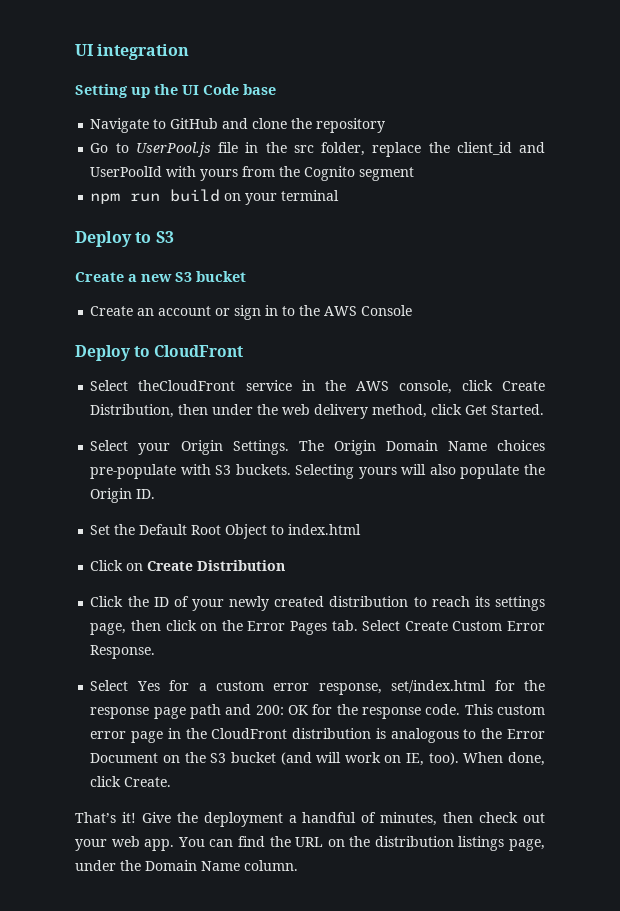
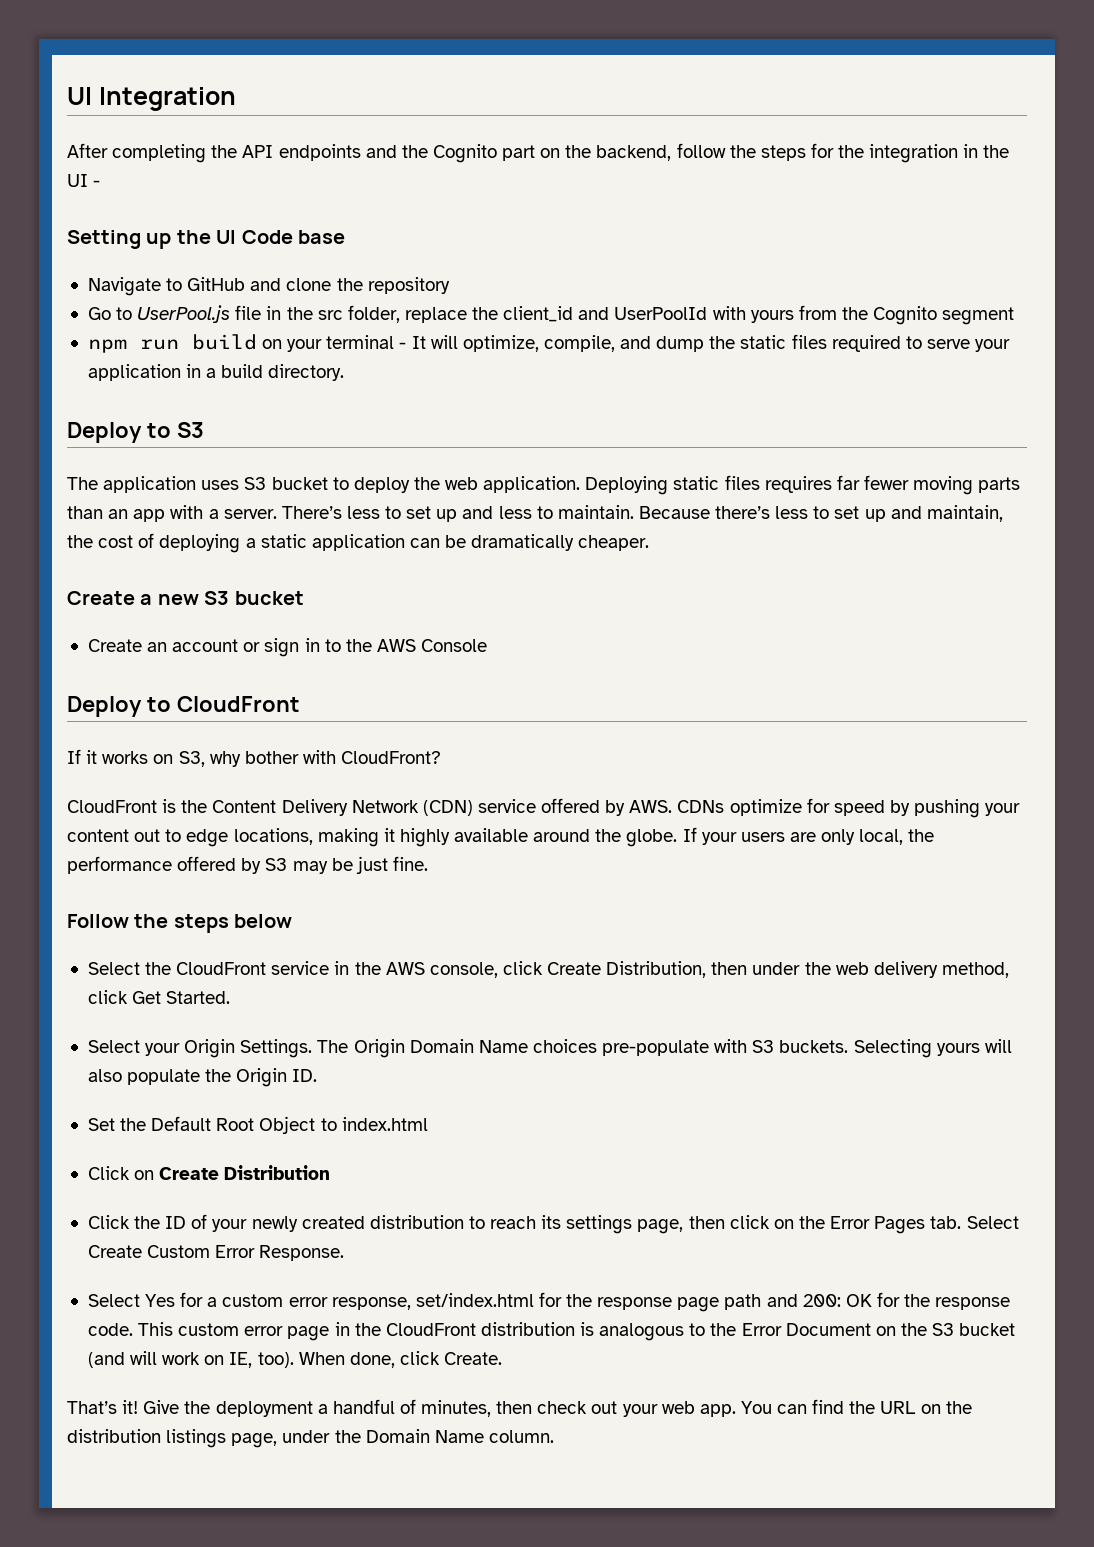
- UI integration
+ UI Integration
+ After completing the API endpoints and the Cognito part on the backend, follow the steps for the integration in the UI -
- npm run build on your terminal
+ npm run build on your terminal - It will optimize, compile, and dump the static files required to serve your application in a build directory.
  Deploy to S3
+ The application uses S3 bucket to deploy the web application. Deploying static files requires far fewer moving parts than an app with a server. There’s less to set up and less to maintain. Because there’s less to set up and maintain, the cost of deploying a static application can be dramatically cheaper.
- Select theCloudFront service in the AWS console, click Create Distribution, then under the web delivery method, click Get Started.
+ If it works on S3, why bother with CloudFront?
+ CloudFront is the Content Delivery Network (CDN) service offered by AWS. CDNs optimize for speed by pushing your content out to edge locations, making it highly available around the globe. If your users are only local, the performance offered by S3 may be just fine.
+ Follow the steps below
+ Select the CloudFront service in the AWS console, click Create Distribution, then under the web delivery method, click Get Started.

